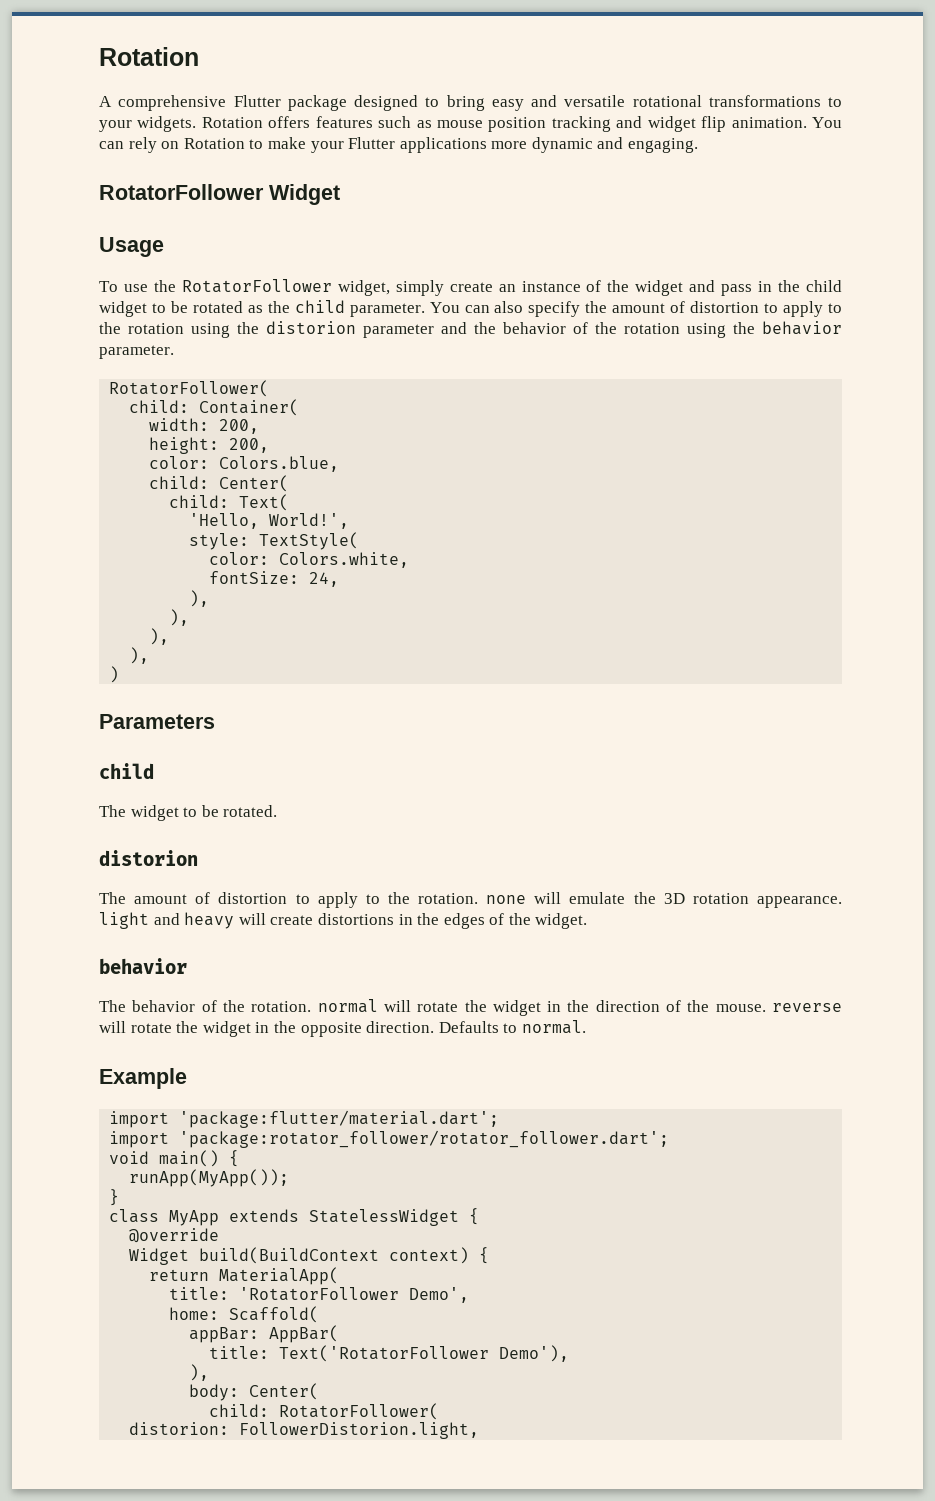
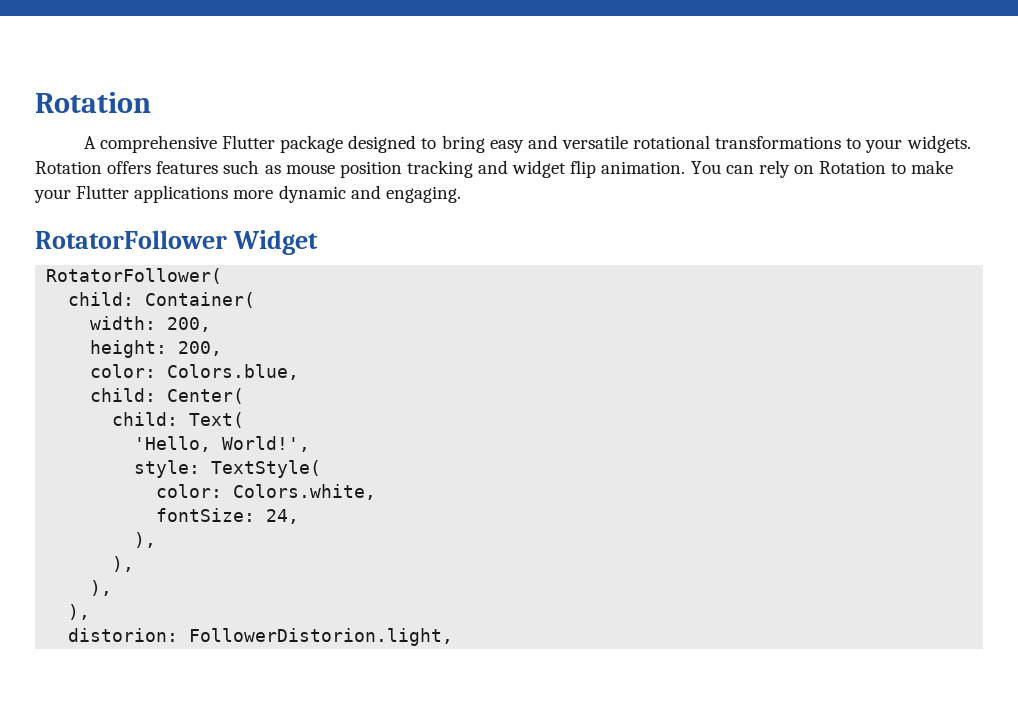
- Usage
- To use the RotatorFollower widget, simply create an instance of the widget and pass in the child widget to be rotated as the child parameter. You can also specify the amount of distortion to apply to the rotation using the distorion parameter and the behavior of the rotation using the behavior parameter.
- )
- Parameters
- child
- The widget to be rotated.
- distorion
- The amount of distortion to apply to the rotation. none will emulate the 3D rotation appearance. light and heavy will create distortions in the edges of the widget.
- behavior
- The behavior of the rotation. normal will rotate the widget in the direction of the mouse. reverse will rotate the widget in the opposite direction. Defaults to normal.
- Example
- import 'package:flutter/material.dart';
- import 'package:rotator_follower/rotator_follower.dart';
- void main() {
- runApp(MyApp());
- }
- class MyApp extends StatelessWidget {
- @override
- Widget build(BuildContext context) {
- return MaterialApp(
- title: 'RotatorFollower Demo',
- home: Scaffold(
- appBar: AppBar(
- title: Text('RotatorFollower Demo'),
- ),
- body: Center(
- child: RotatorFollower(

